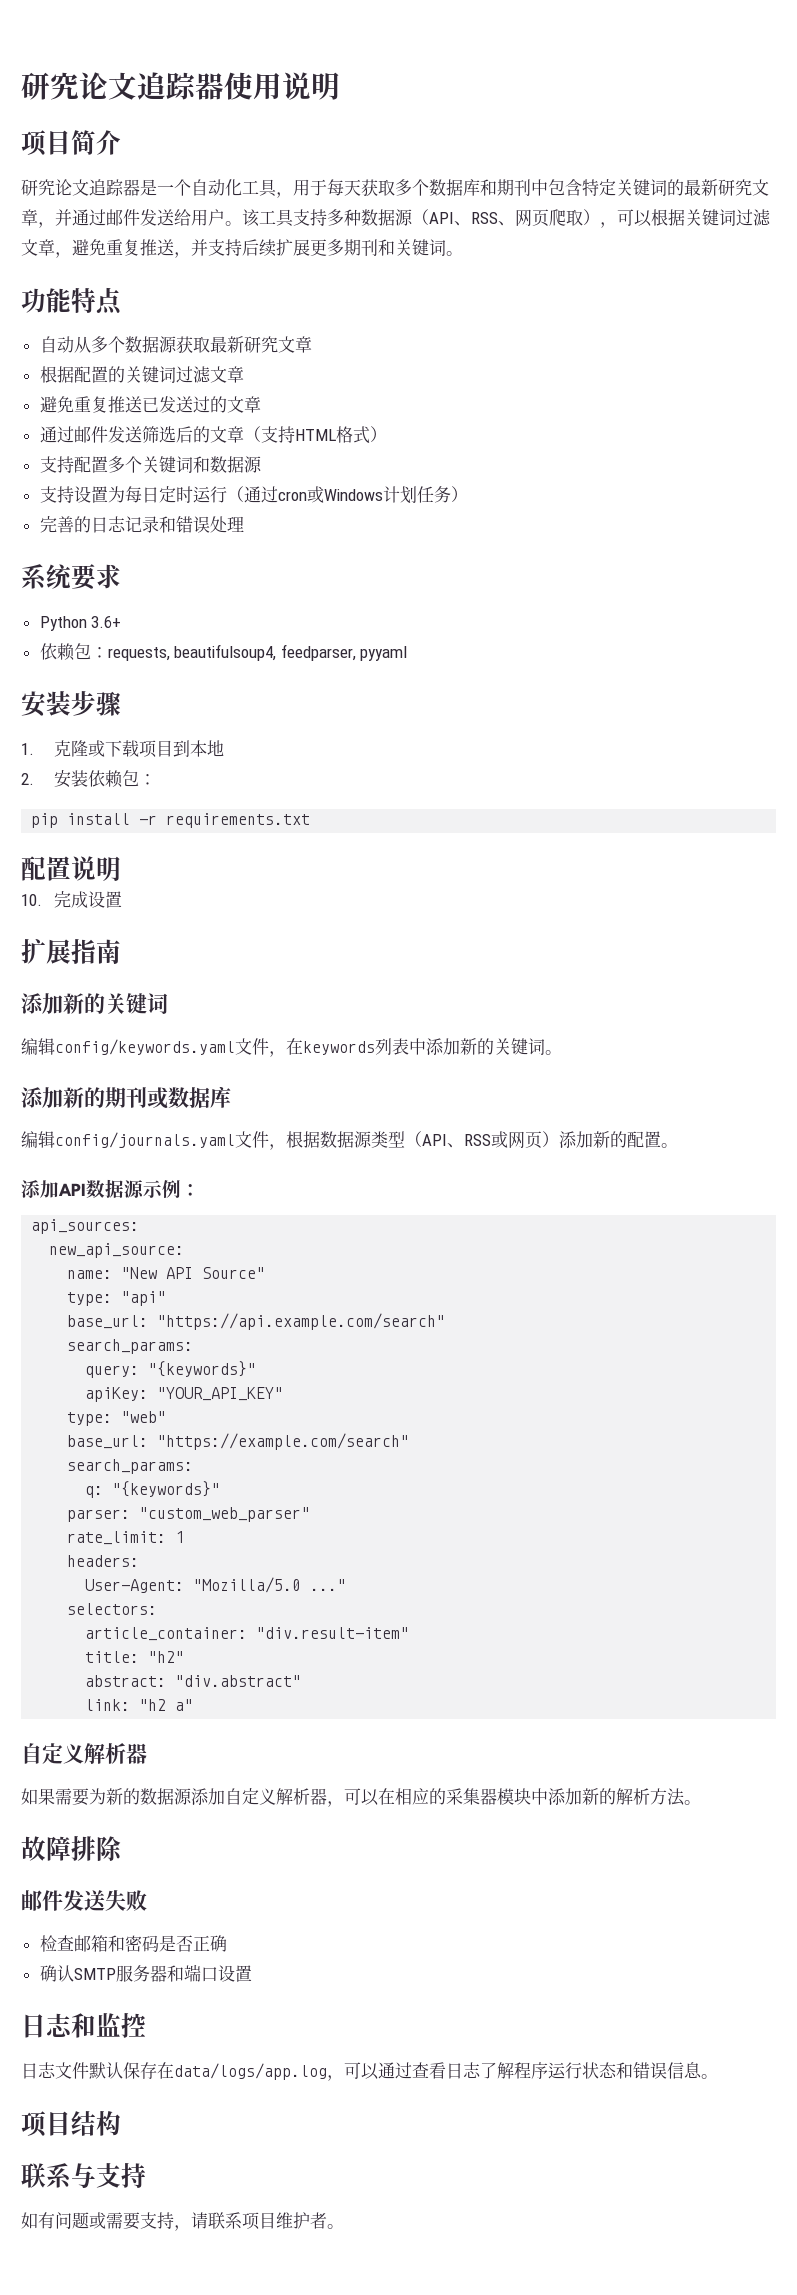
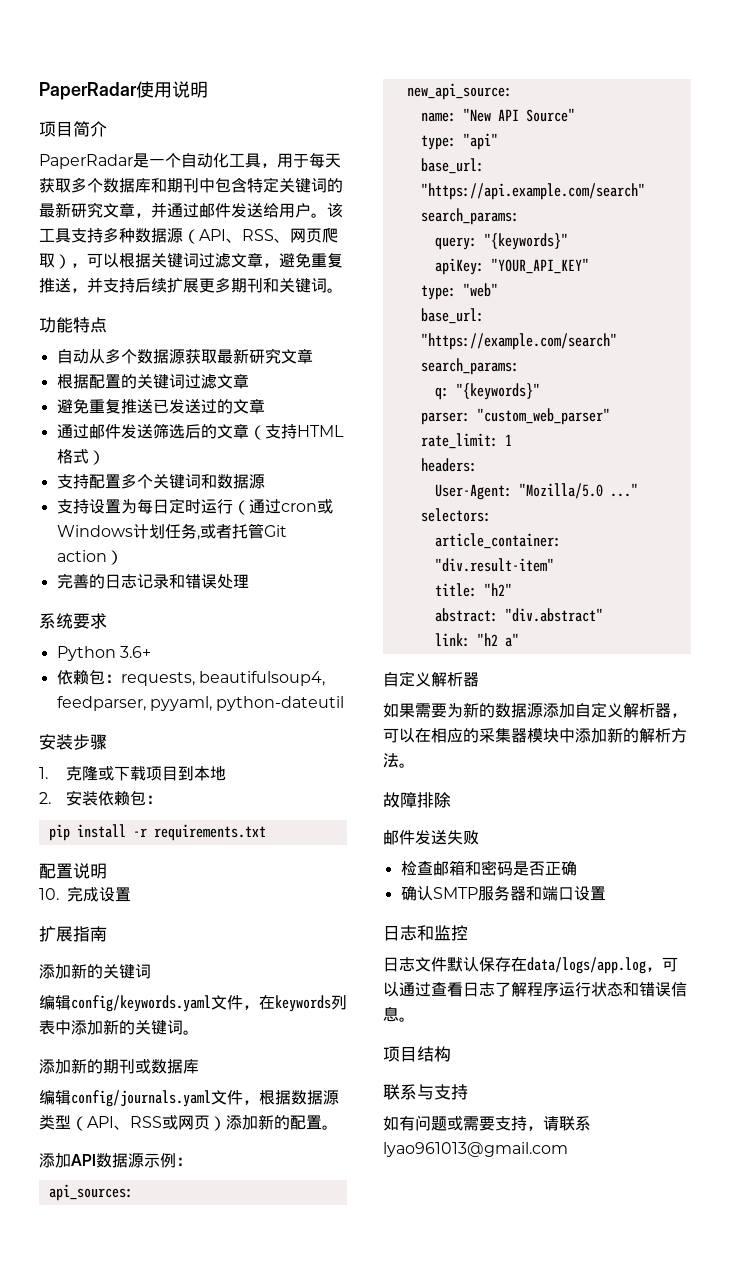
- 研究论文追踪器使用说明
+ PaperRadar使用说明
- 研究论文追踪器是一个自动化工具，用于每天获取多个数据库和期刊中包含特定关键词的最新研究文章，并通过邮件发送给用户。
+ PaperRadar是一个自动化工具，用于每天获取多个数据库和期刊中包含特定关键词的最新研究文章，并通过邮件发送给用户。
- 支持设置为每日定时运行（通过cron或Windows计划任务）
+ 支持设置为每日定时运行（通过cron或Windows计划任务,或者托管Git action）
- 依赖包：requests, beautifulsoup4, feedparser, pyyaml
+ 依赖包：requests, beautifulsoup4, feedparser, pyyaml, python-dateutil
- 如有问题或需要支持，请联系项目维护者。
+ 如有问题或需要支持，请联系lyao961013@gmail.com

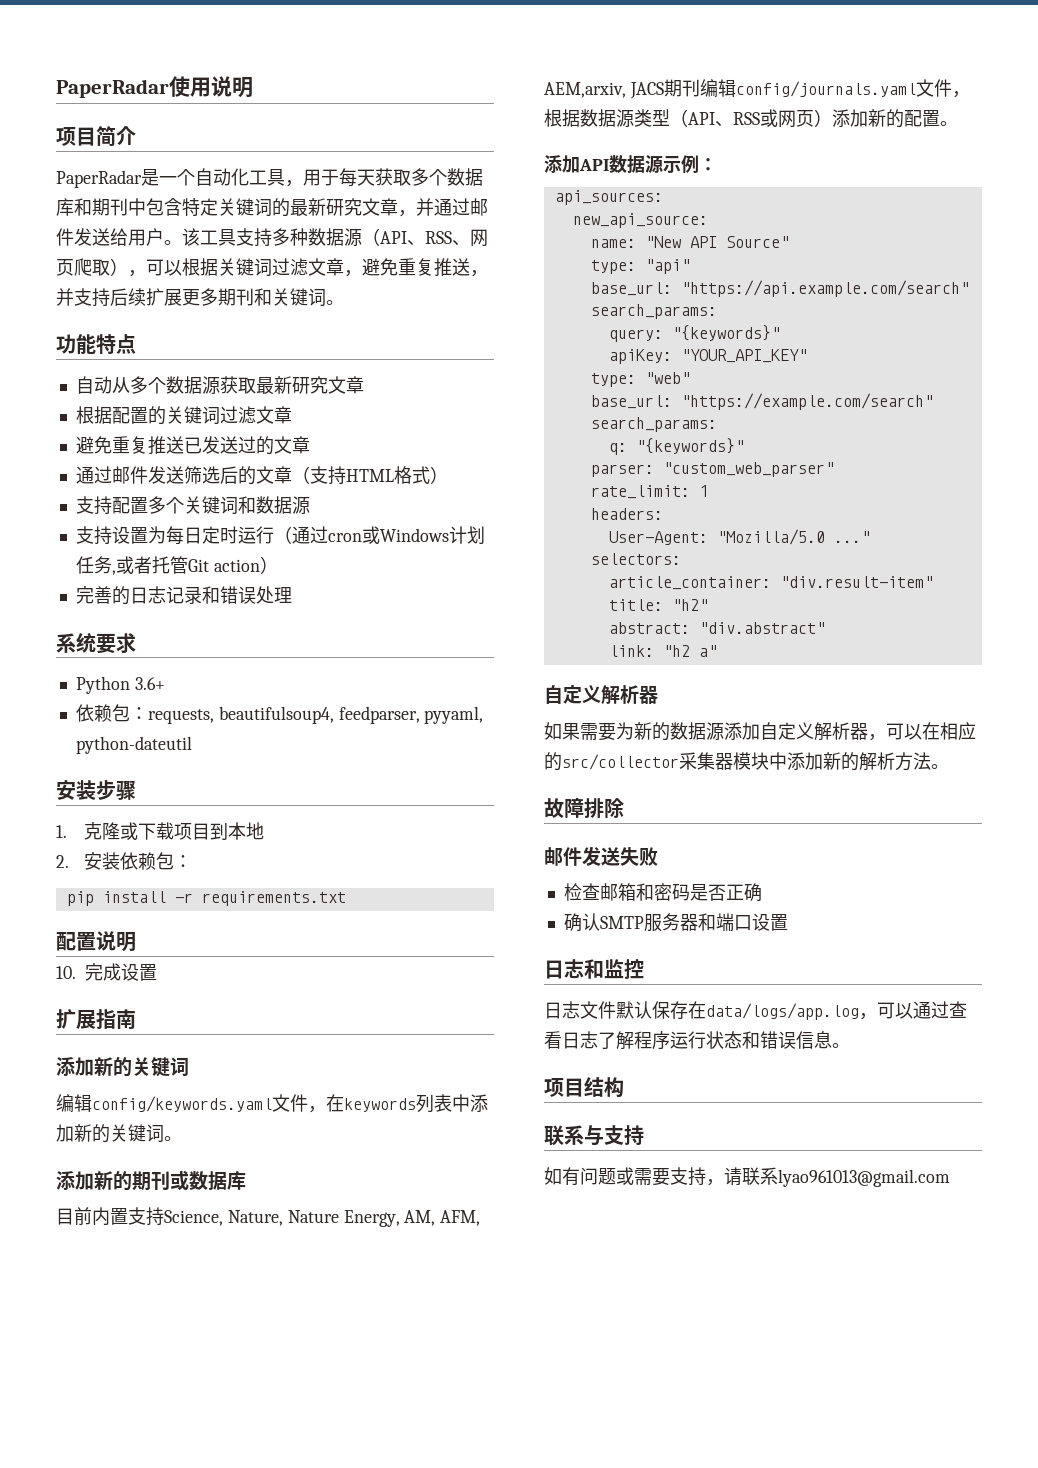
- 编辑config/journals.yaml文件，根据数据源类型（API、RSS或网页）添加新的配置。
+ 目前内置支持Science, Nature, Nature Energy, AM, AFM, AEM,arxiv, JACS期刊编辑config/journals.yaml文件，根据数据源类型（API、RSS或网页）添加新的配置。
- 如果需要为新的数据源添加自定义解析器，可以在相应的采集器模块中添加新的解析方法。
+ 如果需要为新的数据源添加自定义解析器，可以在相应的src/collector采集器模块中添加新的解析方法。

